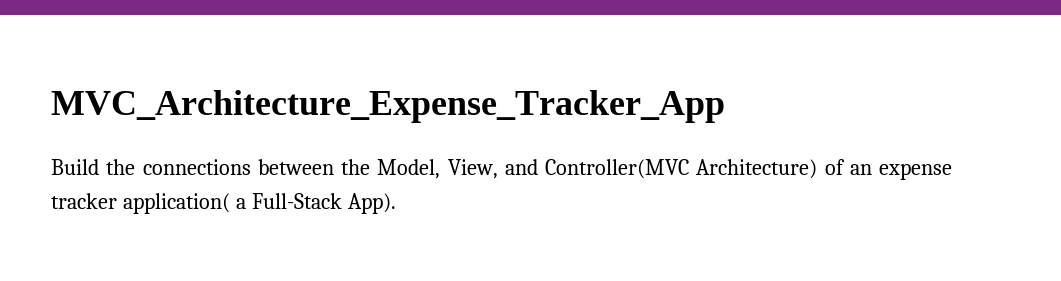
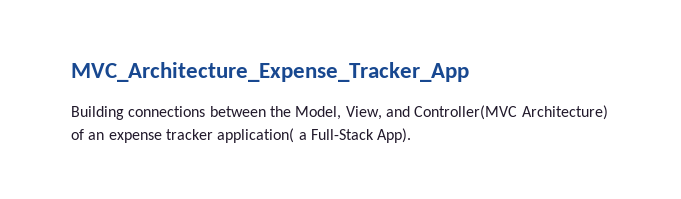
- Build the connections between the Model, View, and Controller(MVC Architecture) of an expense tracker application( a Full-Stack App).
+ Building connections between the Model, View, and Controller(MVC Architecture) of an expense tracker application( a Full-Stack App).

